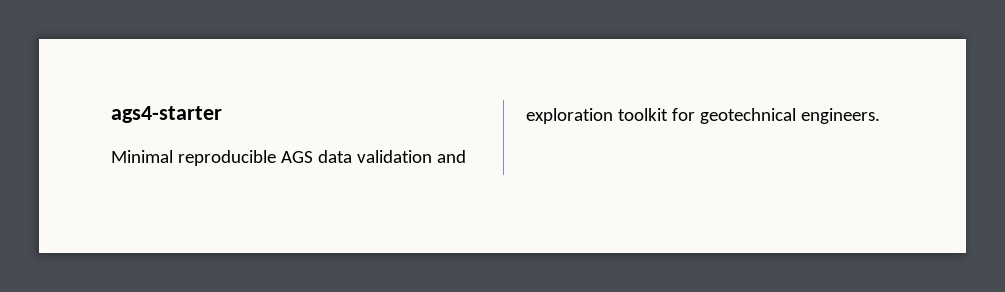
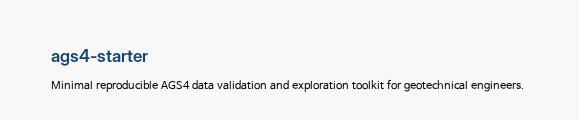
- Minimal reproducible AGS data validation and exploration toolkit for geotechnical engineers.
+ Minimal reproducible AGS4 data validation and exploration toolkit for geotechnical engineers.

